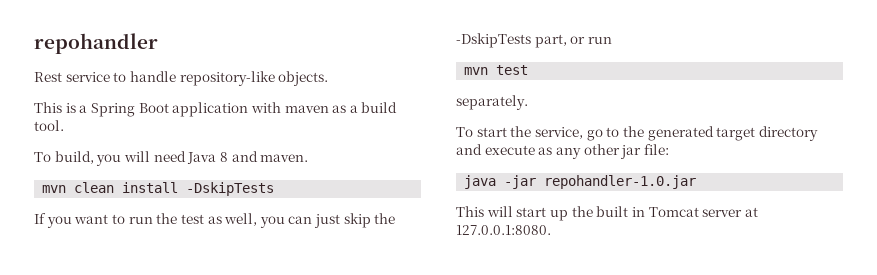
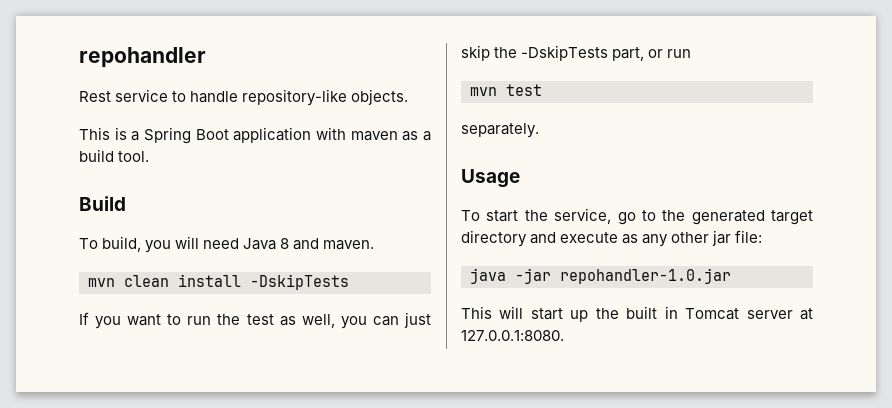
+ Build
+ Usage

